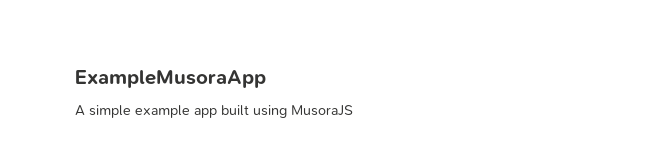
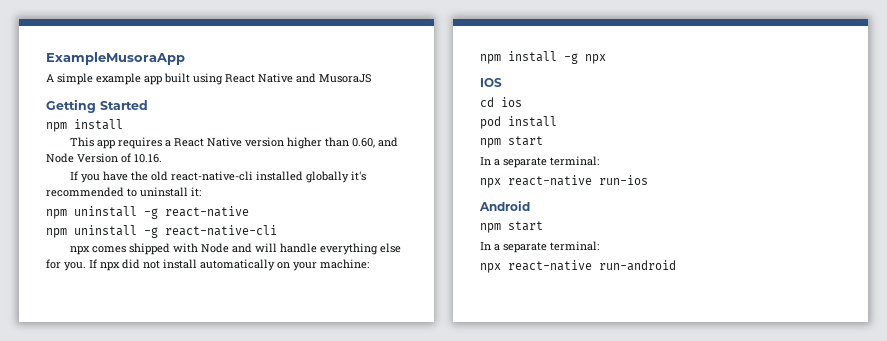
- A simple example app built using MusoraJS
+ A simple example app built using React Native and MusoraJS
+ Getting Started
+ npm install
+ This app requires a React Native version higher than 0.60, and Node Version of 10.16.
+ If you have the old react-native-cli installed globally it's recommended to uninstall it:
+ npm uninstall -g react-native
+ npm uninstall -g react-native-cli
+ npx comes shipped with Node and will handle everything else for you. If npx did not install automatically on your machine:
+ npm install -g npx
+ IOS
+ cd ios
+ pod install
+ npm start
+ In a separate terminal:
+ npx react-native run-ios
+ Android
+ npm start
+ In a separate terminal:
+ npx react-native run-android

